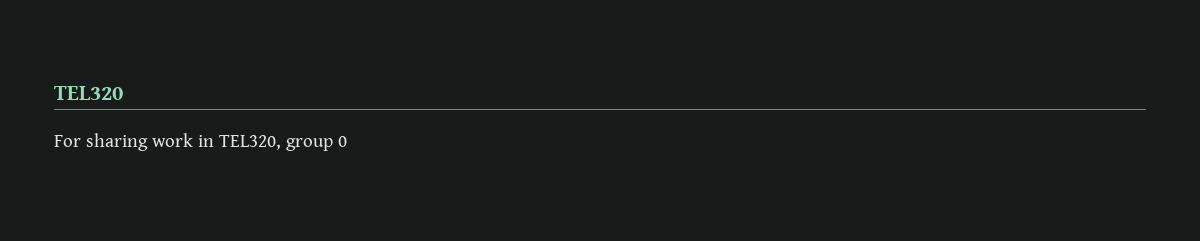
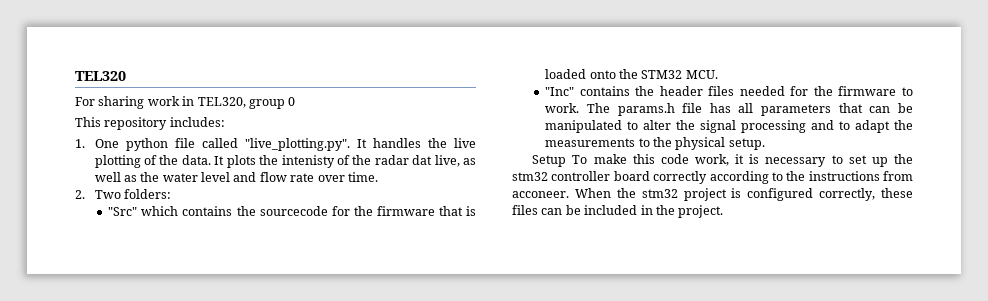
+ This repository includes:
+ 1. One python file called "live_plotting.py". It handles the live plotting of the data. It plots the intenisty of the radar dat live, as well as the water level and flow rate over time.
+ 2. Two folders:
+ "Src" which contains the sourcecode for the firmware that is loaded onto the STM32 MCU.
+ "Inc" contains the header files needed for the firmware to work. The params.h file has all parameters that can be manipulated to alter the signal processing and to adapt the measurements to the physical setup.
+ Setup To make this code work, it is necessary to set up the stm32 controller board correctly according to the instructions from acconeer. When the stm32 project is configured correctly, these files can be included in the project.

